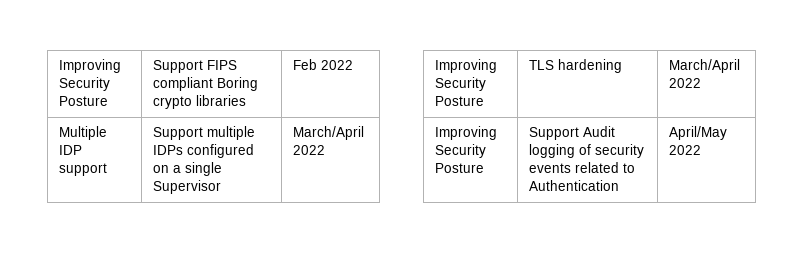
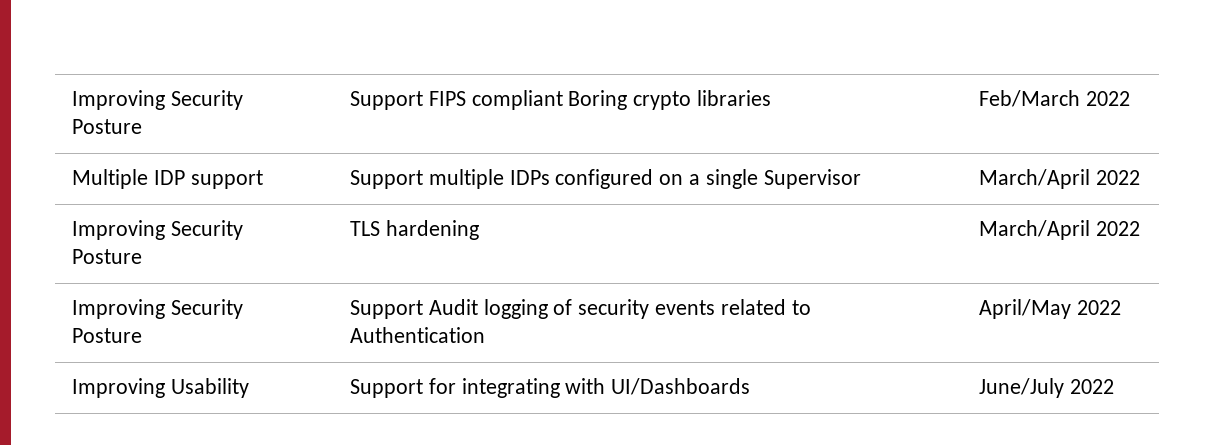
- Improving Security Posture | Support FIPS compliant Boring crypto libraries | Feb 2022
+ Improving Security Posture | Support FIPS compliant Boring crypto libraries | Feb/March 2022
+ Improving Usability | Support for integrating with UI/Dashboards | June/July 2022

